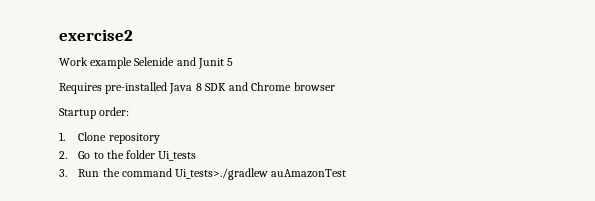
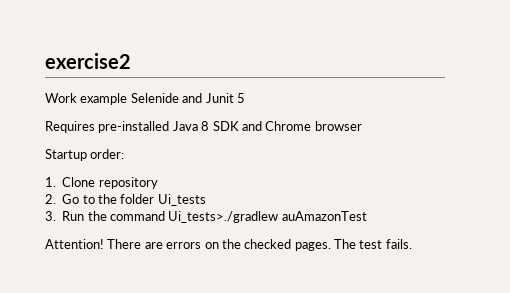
+ Attention! There are errors on the checked pages. The test fails.

